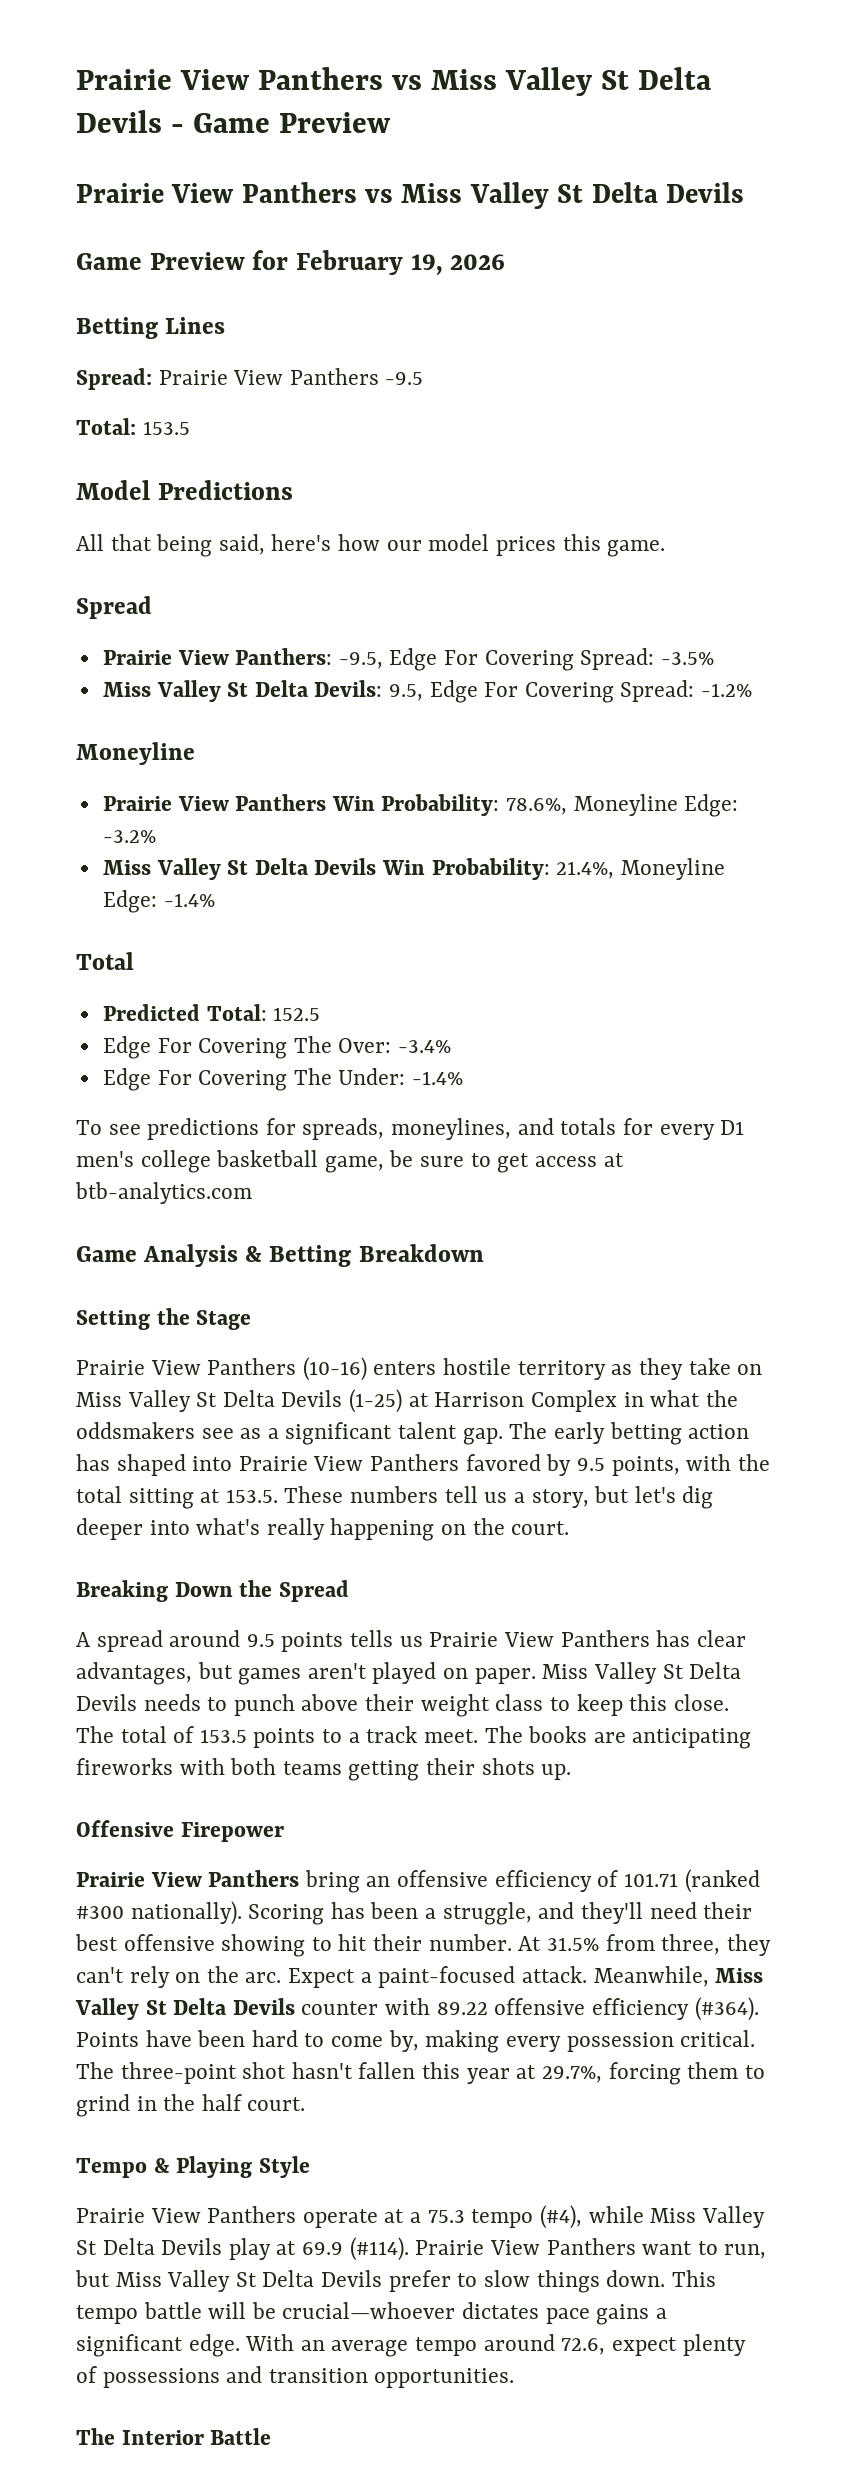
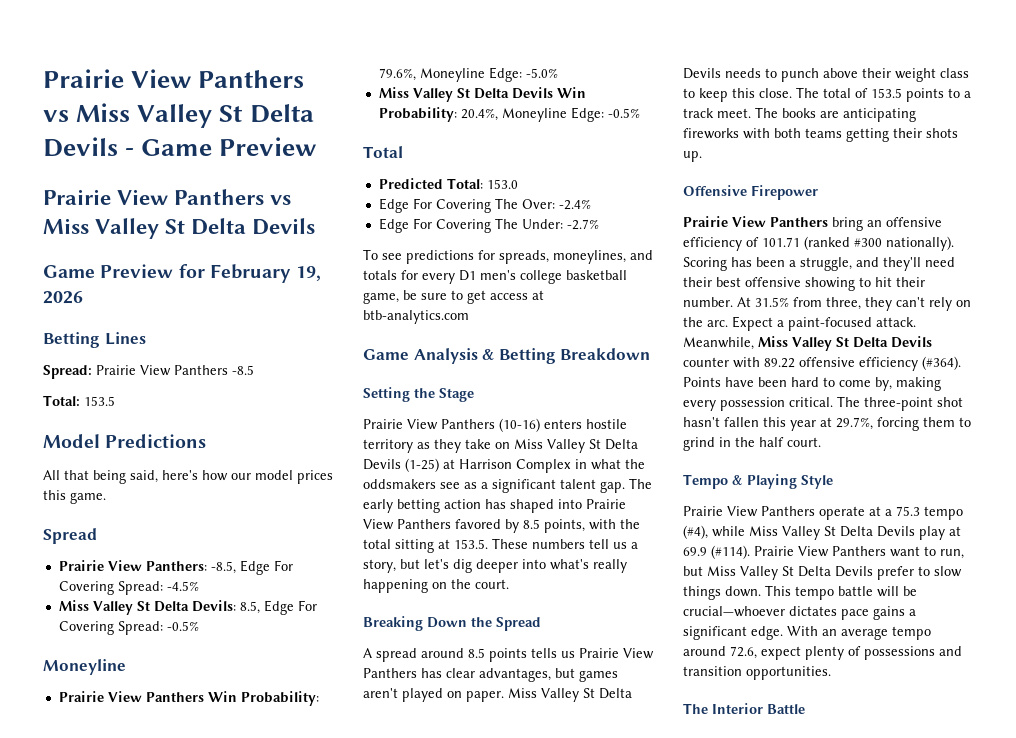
- Spread: Prairie View Panthers -9.5
+ Spread: Prairie View Panthers -8.5
- Prairie View Panthers: -9.5, Edge For Covering Spread: -3.5%
+ Prairie View Panthers: -8.5, Edge For Covering Spread: -4.5%
- Miss Valley St Delta Devils: 9.5, Edge For Covering Spread: -1.2%
+ Miss Valley St Delta Devils: 8.5, Edge For Covering Spread: -0.5%
- Prairie View Panthers Win Probability: 78.6%, Moneyline Edge: -3.2%
+ Prairie View Panthers Win Probability: 79.6%, Moneyline Edge: -5.0%
- Miss Valley St Delta Devils Win Probability: 21.4%, Moneyline Edge: -1.4%
+ Miss Valley St Delta Devils Win Probability: 20.4%, Moneyline Edge: -0.5%
- Predicted Total: 152.5
+ Predicted Total: 153.0
- Edge For Covering The Over: -3.4%
+ Edge For Covering The Over: -2.4%
- Edge For Covering The Under: -1.4%
+ Edge For Covering The Under: -2.7%
- The early betting action has shaped into Prairie View Panthers favored by 9.5 points, with the total sitting at 153.5. These numbers tell us a story, but let's dig deeper into what's really happening on the court.
+ The early betting action has shaped into Prairie View Panthers favored by 8.5 points, with the total sitting at 153.5. These numbers tell us a story, but let's dig deeper into what's really happening on the court.
- A spread around 9.5 points tells us Prairie View Panthers has clear advantages, but games aren't played on paper.
+ A spread around 8.5 points tells us Prairie View Panthers has clear advantages, but games aren't played on paper.

